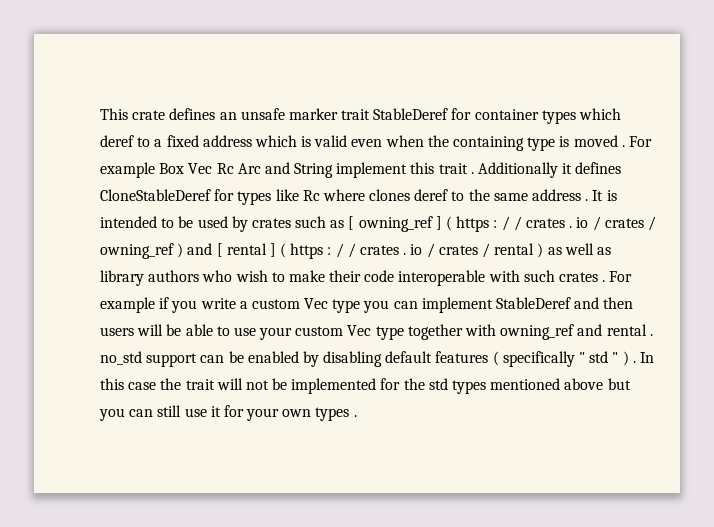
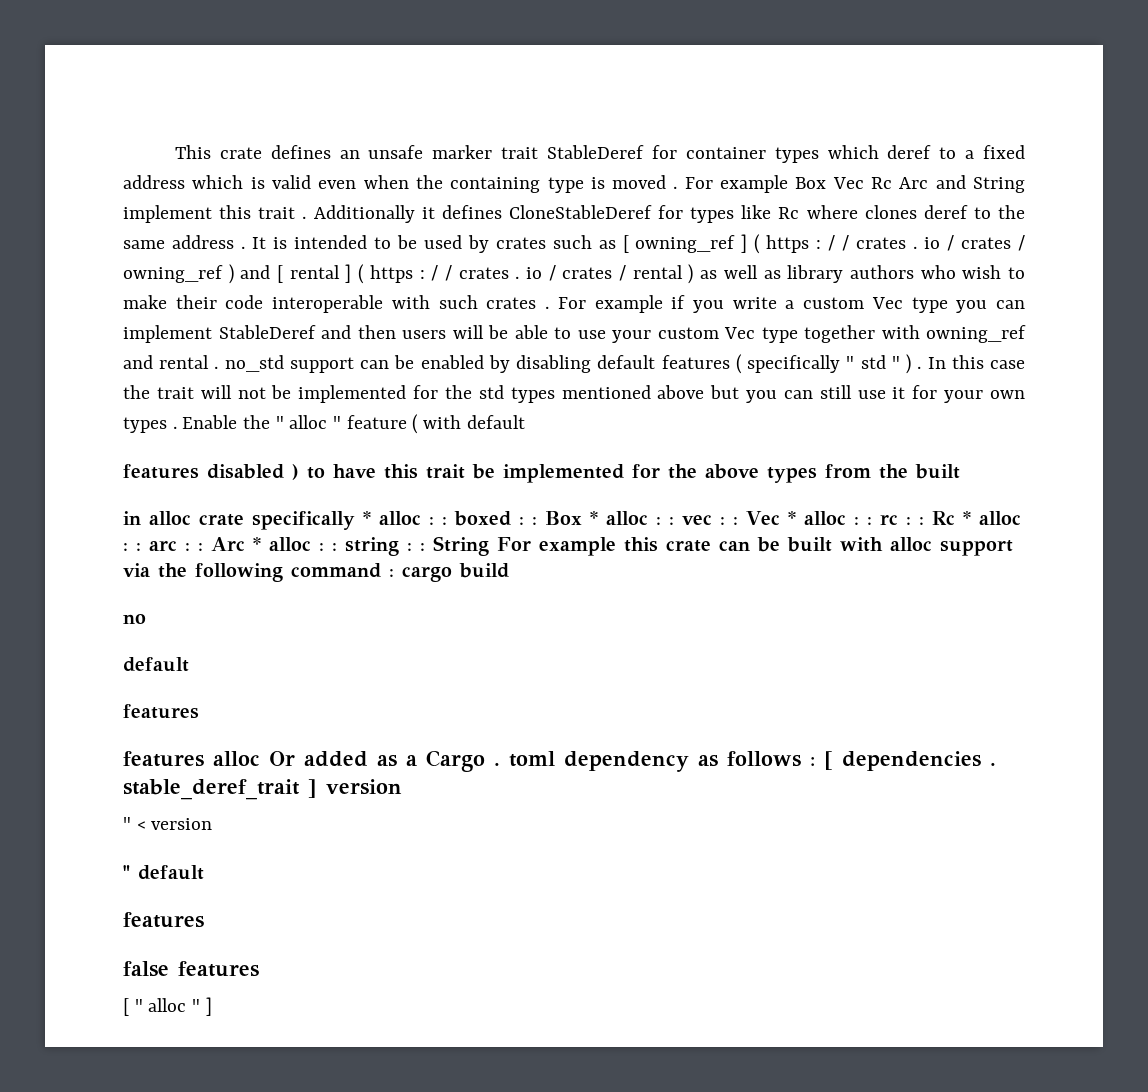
+ Enable the " alloc " feature ( with default
+ features disabled ) to have this trait be implemented for the above types from the built
+ in alloc crate specifically * alloc : : boxed : : Box * alloc : : vec : : Vec * alloc : : rc : : Rc * alloc : : arc : : Arc * alloc : : string : : String For example this crate can be built with alloc support via the following command : cargo build
+ no
+ default
+ features
+ features alloc Or added as a Cargo . toml dependency as follows : [ dependencies . stable_deref_trait ] version
+ " < version
+ " default
+ features
+ false features
+ [ " alloc " ]

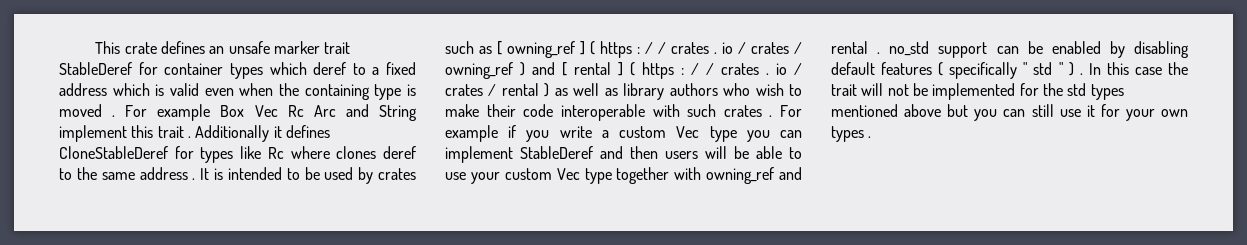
- Enable the " alloc " feature ( with default
- features disabled ) to have this trait be implemented for the above types from the built
- in alloc crate specifically * alloc : : boxed : : Box * alloc : : vec : : Vec * alloc : : rc : : Rc * alloc : : arc : : Arc * alloc : : string : : String For example this crate can be built with alloc support via the following command : cargo build
- no
- default
- features
- features alloc Or added as a Cargo . toml dependency as follows : [ dependencies . stable_deref_trait ] version
- " < version
- " default
- features
- false features
- [ " alloc " ]

